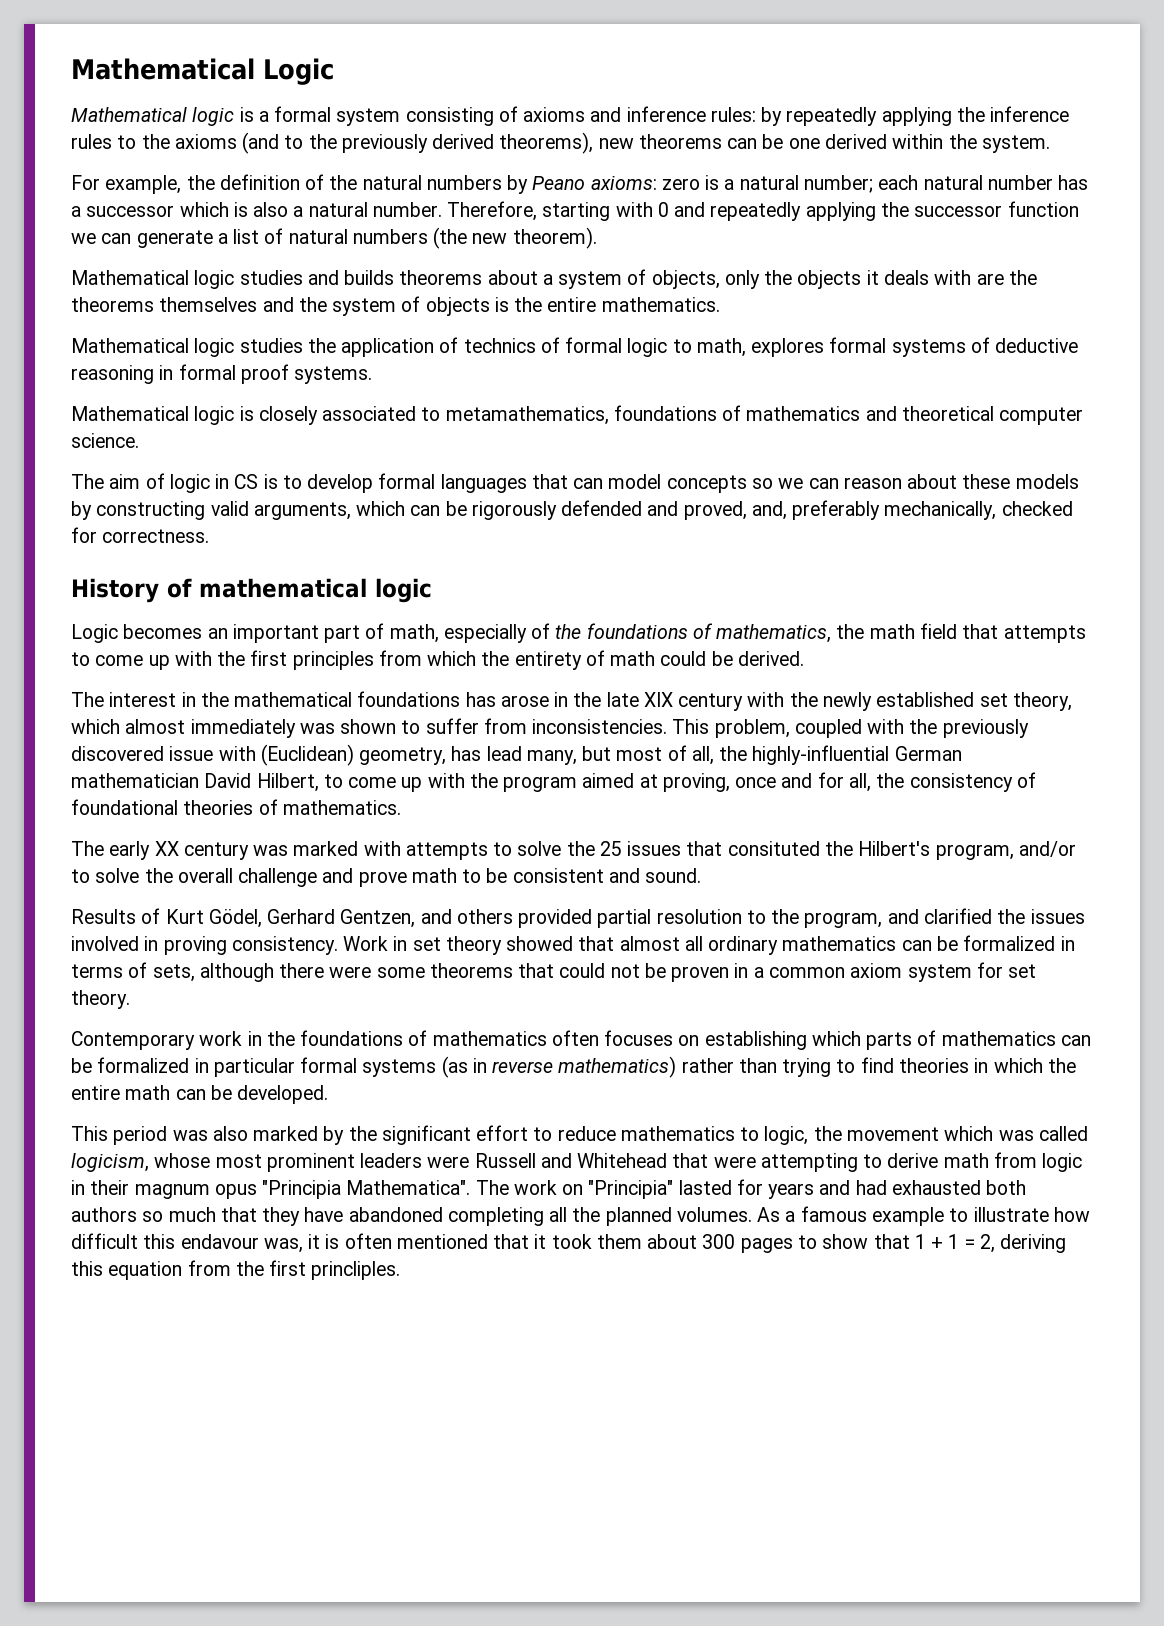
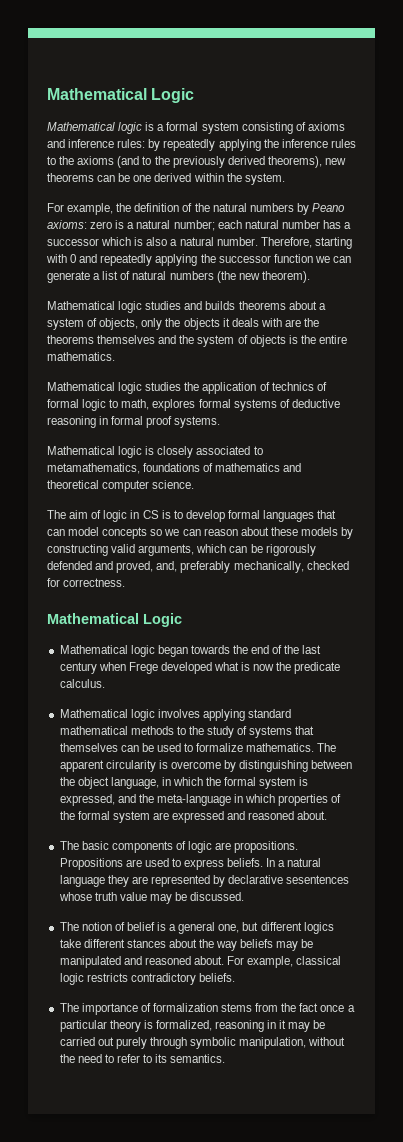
  The aim of logic in CS is to develop formal languages that can model concepts so we can reason about these models by constructing valid arguments, which can be rigorously defended and proved, and, preferably mechanically, checked for correctness.
- History of mathematical logic
- Logic becomes an important part of math, especially of the foundations of mathematics, the math field that attempts to come up with the first principles from which the entirety of math could be derived.
- The interest in the mathematical foundations has arose in the late XIX century with the newly established set theory, which almost immediately was shown to suffer from inconsistencies. This problem, coupled with the previously discovered issue with (Euclidean) geometry, has lead many, but most of all, the highly-influential German mathematician David Hilbert, to come up with the program aimed at proving, once and for all, the consistency of foundational theories of mathematics.
- The early XX century was marked with attempts to solve the 25 issues that consituted the Hilbert's program, and/or to solve the overall challenge and prove math to be consistent and sound.
- Results of Kurt Gödel, Gerhard Gentzen, and others provided partial resolution to the program, and clarified the issues involved in proving consistency. Work in set theory showed that almost all ordinary mathematics can be formalized in terms of sets, although there were some theorems that could not be proven in a common axiom system for set theory.
- Contemporary work in the foundations of mathematics often focuses on establishing which parts of mathematics can be formalized in particular formal systems (as in reverse mathematics) rather than trying to find theories in which the entire math can be developed.
- This period was also marked by the significant effort to reduce mathematics to logic, the movement which was called logicism, whose most prominent leaders were Russell and Whitehead that were attempting to derive math from logic in their magnum opus "Principia Mathematica". The work on "Principia" lasted for years and had exhausted both authors so much that they have abandoned completing all the planned volumes. As a famous example to illustrate how difficult this endavour was, it is often mentioned that it took them about 300 pages to show that 1 + 1 = 2, deriving this equation from the first princliples.
+ Mathematical Logic
+ Mathematical logic began towards the end of the last century when Frege developed what is now the predicate calculus.
+ Mathematical logic involves applying standard mathematical methods to the study of systems that themselves can be used to formalize mathematics. The apparent circularity is overcome by distinguishing between the object language, in which the formal system is expressed, and the meta-language in which properties of the formal system are expressed and reasoned about.
+ The basic components of logic are propositions. Propositions are used to express beliefs. In a natural language they are represented by declarative sesentences whose truth value may be discussed.
+ The notion of belief is a general one, but different logics take different stances about the way beliefs may be manipulated and reasoned about. For example, classical logic restricts contradictory beliefs.
+ The importance of formalization stems from the fact once a particular theory is formalized, reasoning in it may be carried out purely through symbolic manipulation, without the need to refer to its semantics.

